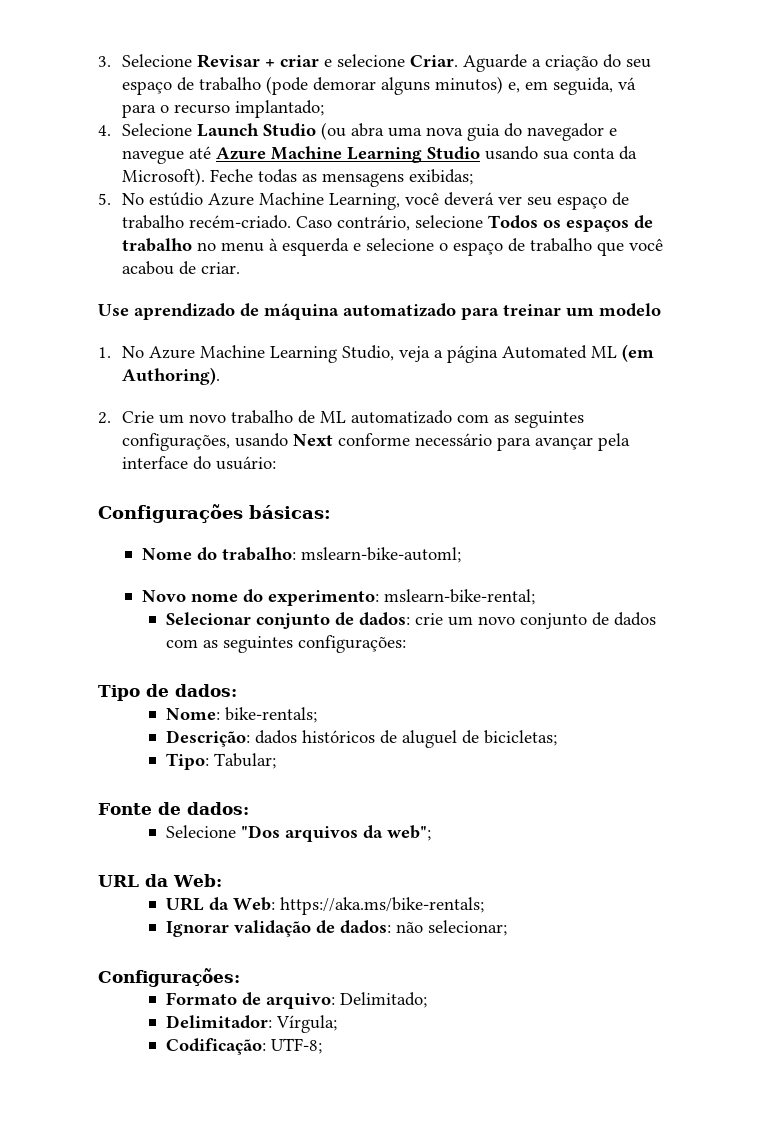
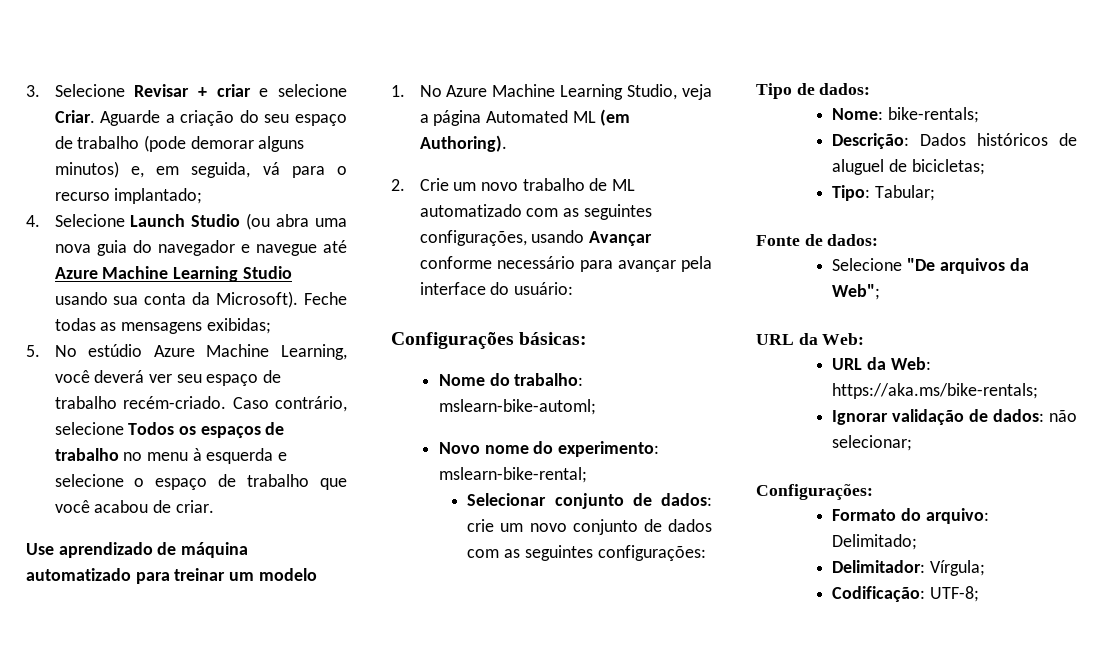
- 2. Crie um novo trabalho de ML automatizado com as seguintes configurações, usando Next conforme necessário para avançar pela interface do usuário:
+ 2. Crie um novo trabalho de ML automatizado com as seguintes configurações, usando Avançar conforme necessário para avançar pela interface do usuário:
- Descrição: dados históricos de aluguel de bicicletas;
+ Descrição: Dados históricos de aluguel de bicicletas;
- Selecione "Dos arquivos da web";
+ Selecione "De arquivos da Web";
- Formato de arquivo: Delimitado;
+ Formato do arquivo: Delimitado;

